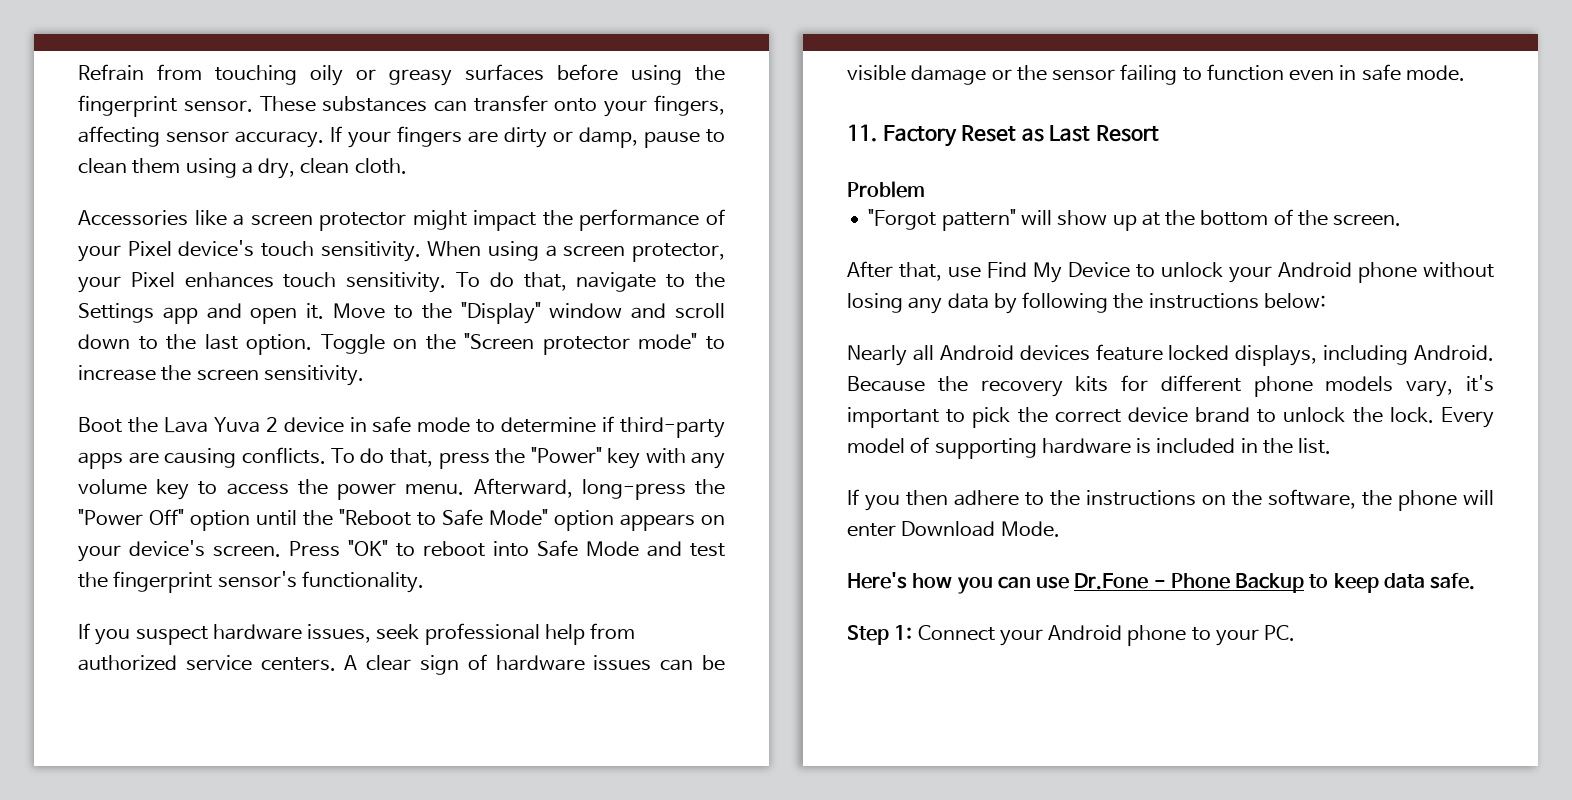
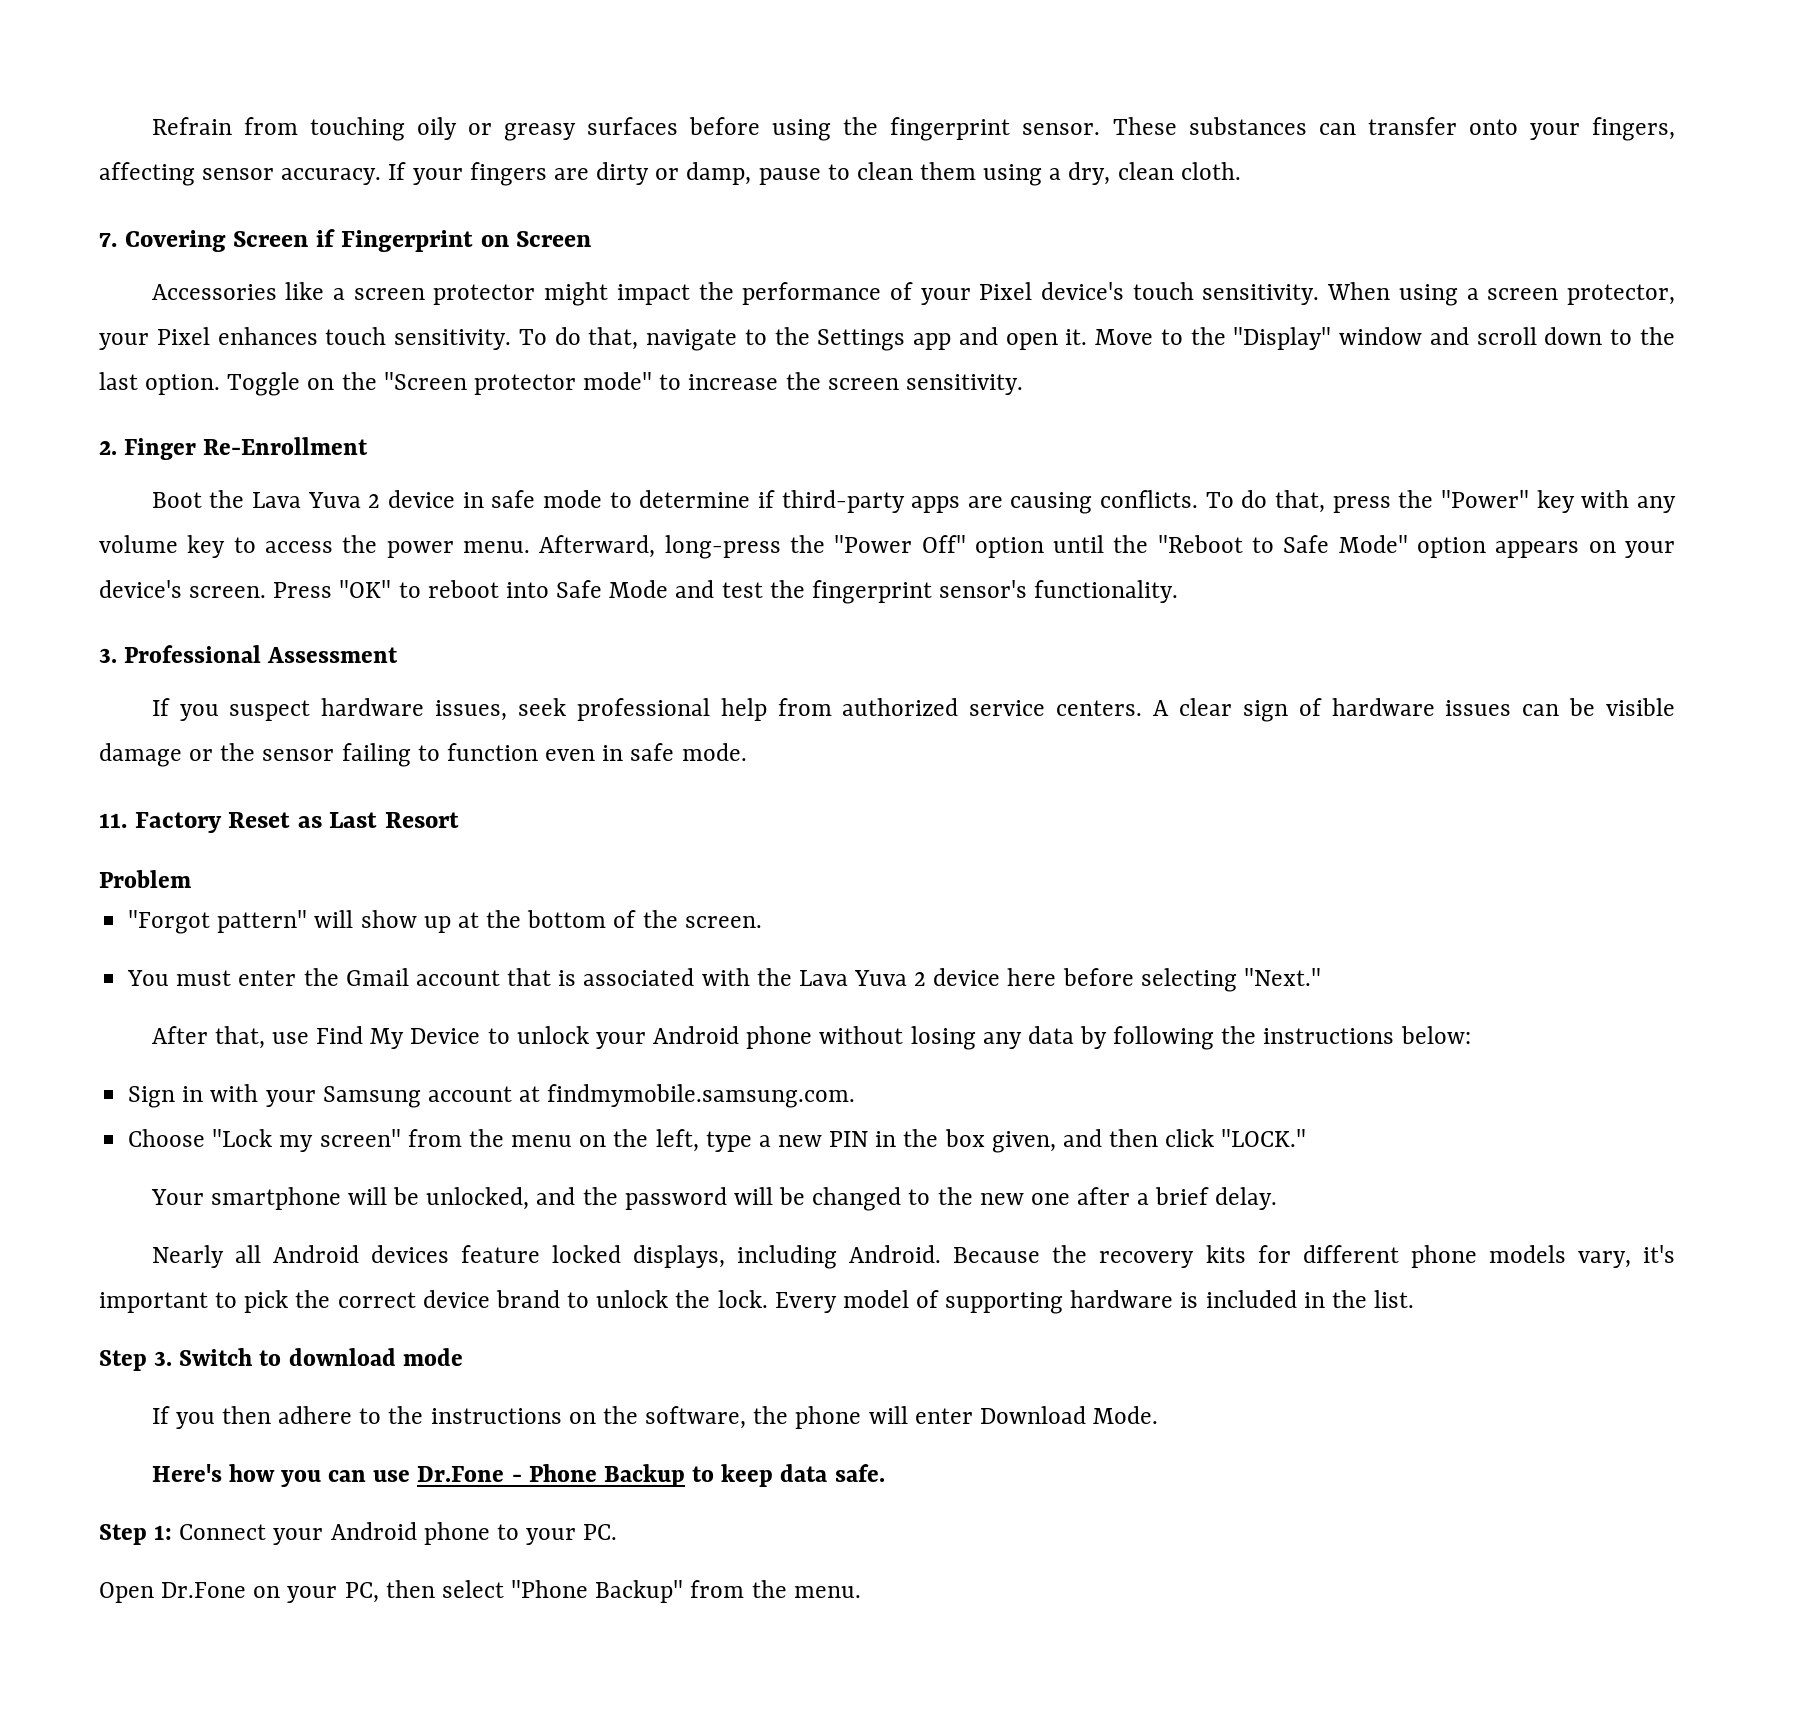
+ 7. Covering Screen if Fingerprint on Screen
+ 2. Finger Re-Enrollment
+ 3. Professional Assessment
+ You must enter the Gmail account that is associated with the Lava Yuva 2 device here before selecting "Next."
+ Sign in with your Samsung account at findmymobile.samsung.com.
+ Choose "Lock my screen" from the menu on the left, type a new PIN in the box given, and then click "LOCK."
+ Your smartphone will be unlocked, and the password will be changed to the new one after a brief delay.
+ Step 3. Switch to download mode
+ Open Dr.Fone on your PC, then select "Phone Backup" from the menu.

